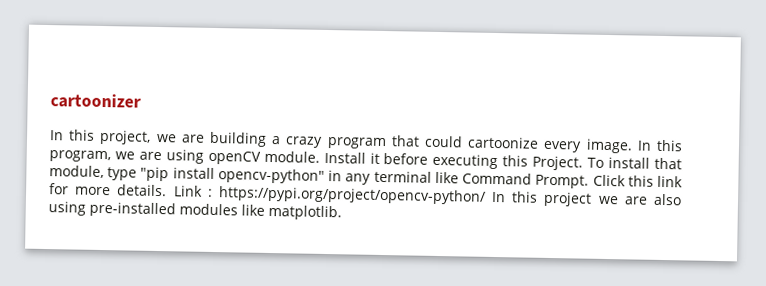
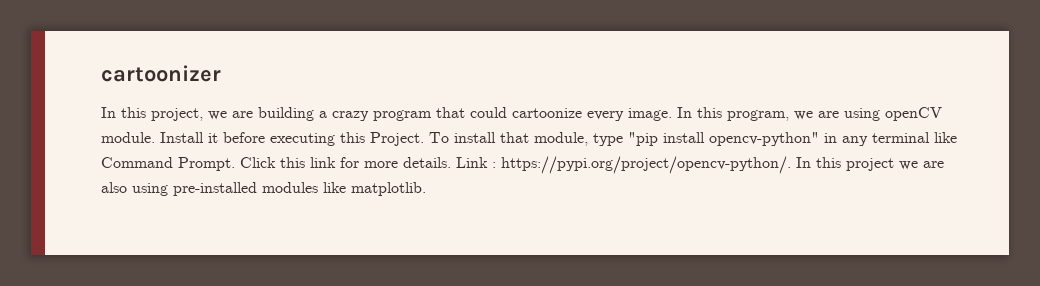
- Link : https://pypi.org/project/opencv-python/ In this project we are also using pre-installed modules like matplotlib.
+ Link : https://pypi.org/project/opencv-python/. In this project we are also using pre-installed modules like matplotlib.

